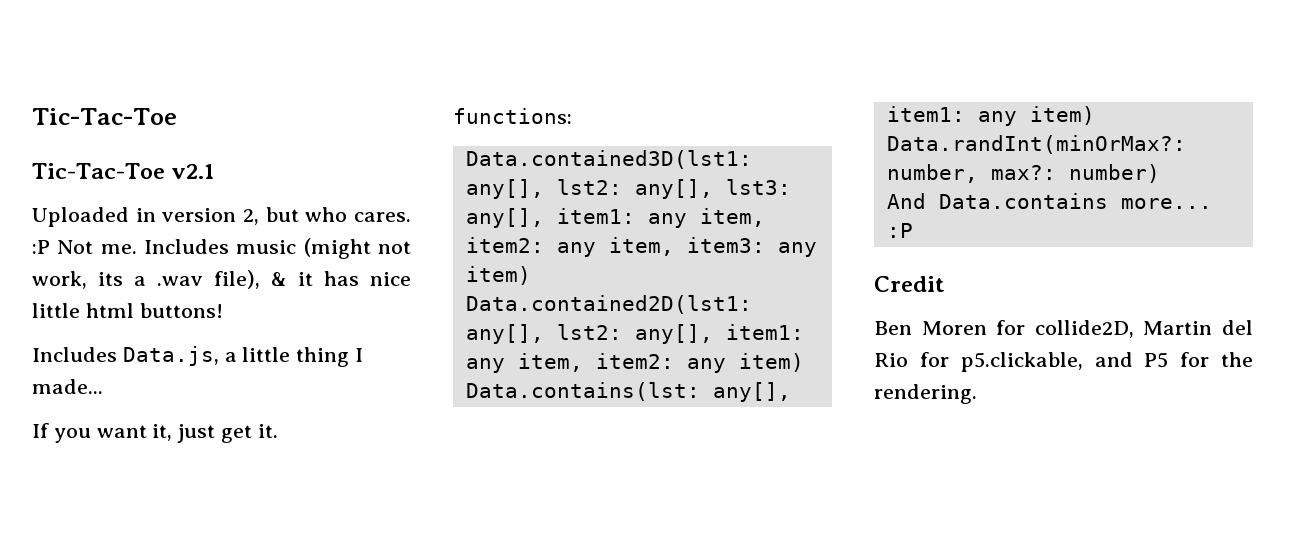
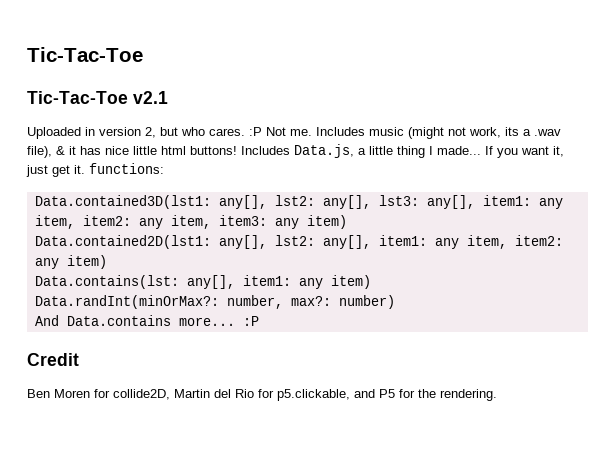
- Includes music (might not work, its a .wav file), & it has nice little html buttons!
- Includes Data.js, a little thing I made...
- If you want it, just get it.
- functions:
+ Includes music (might not work, its a .wav file), & it has nice little html buttons! Includes Data.js, a little thing I made... If you want it, just get it. functions:

